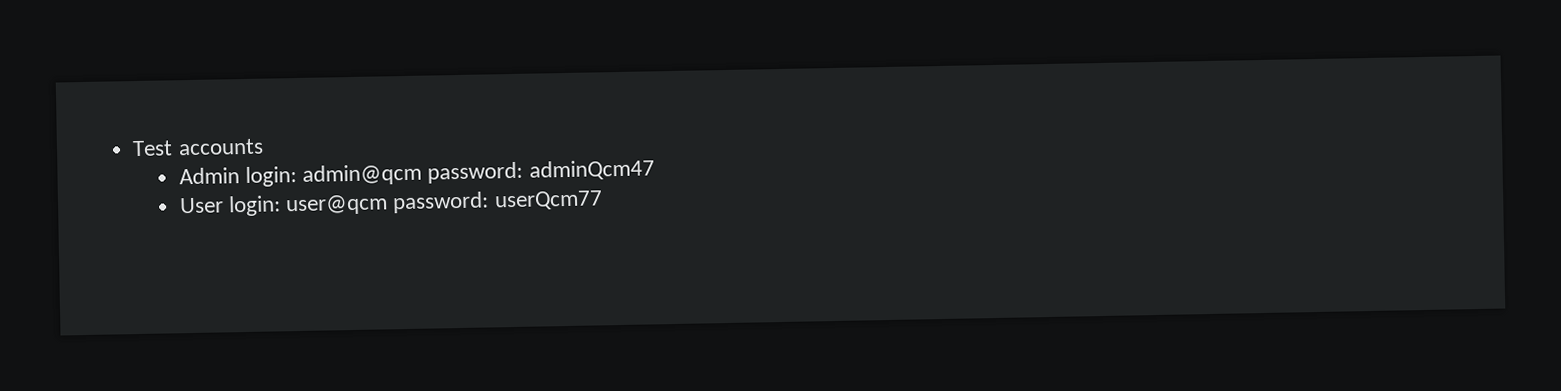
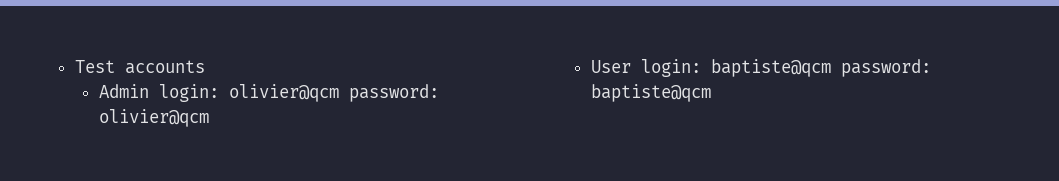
- Admin login: admin@qcm password: adminQcm47
+ Admin login: olivier@qcm password: olivier@qcm
- User login: user@qcm password: userQcm77
+ User login: baptiste@qcm password: baptiste@qcm

